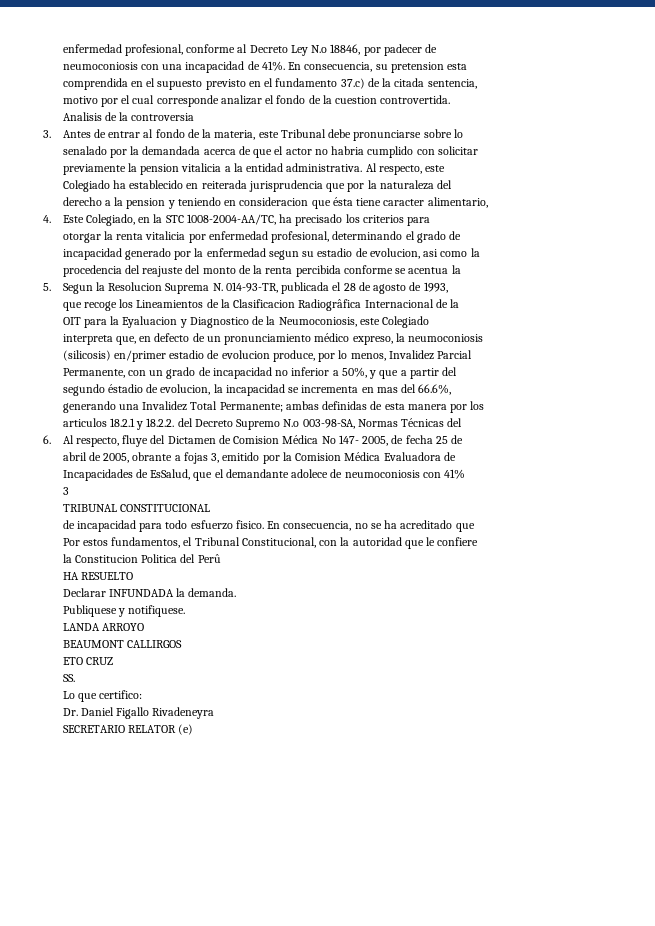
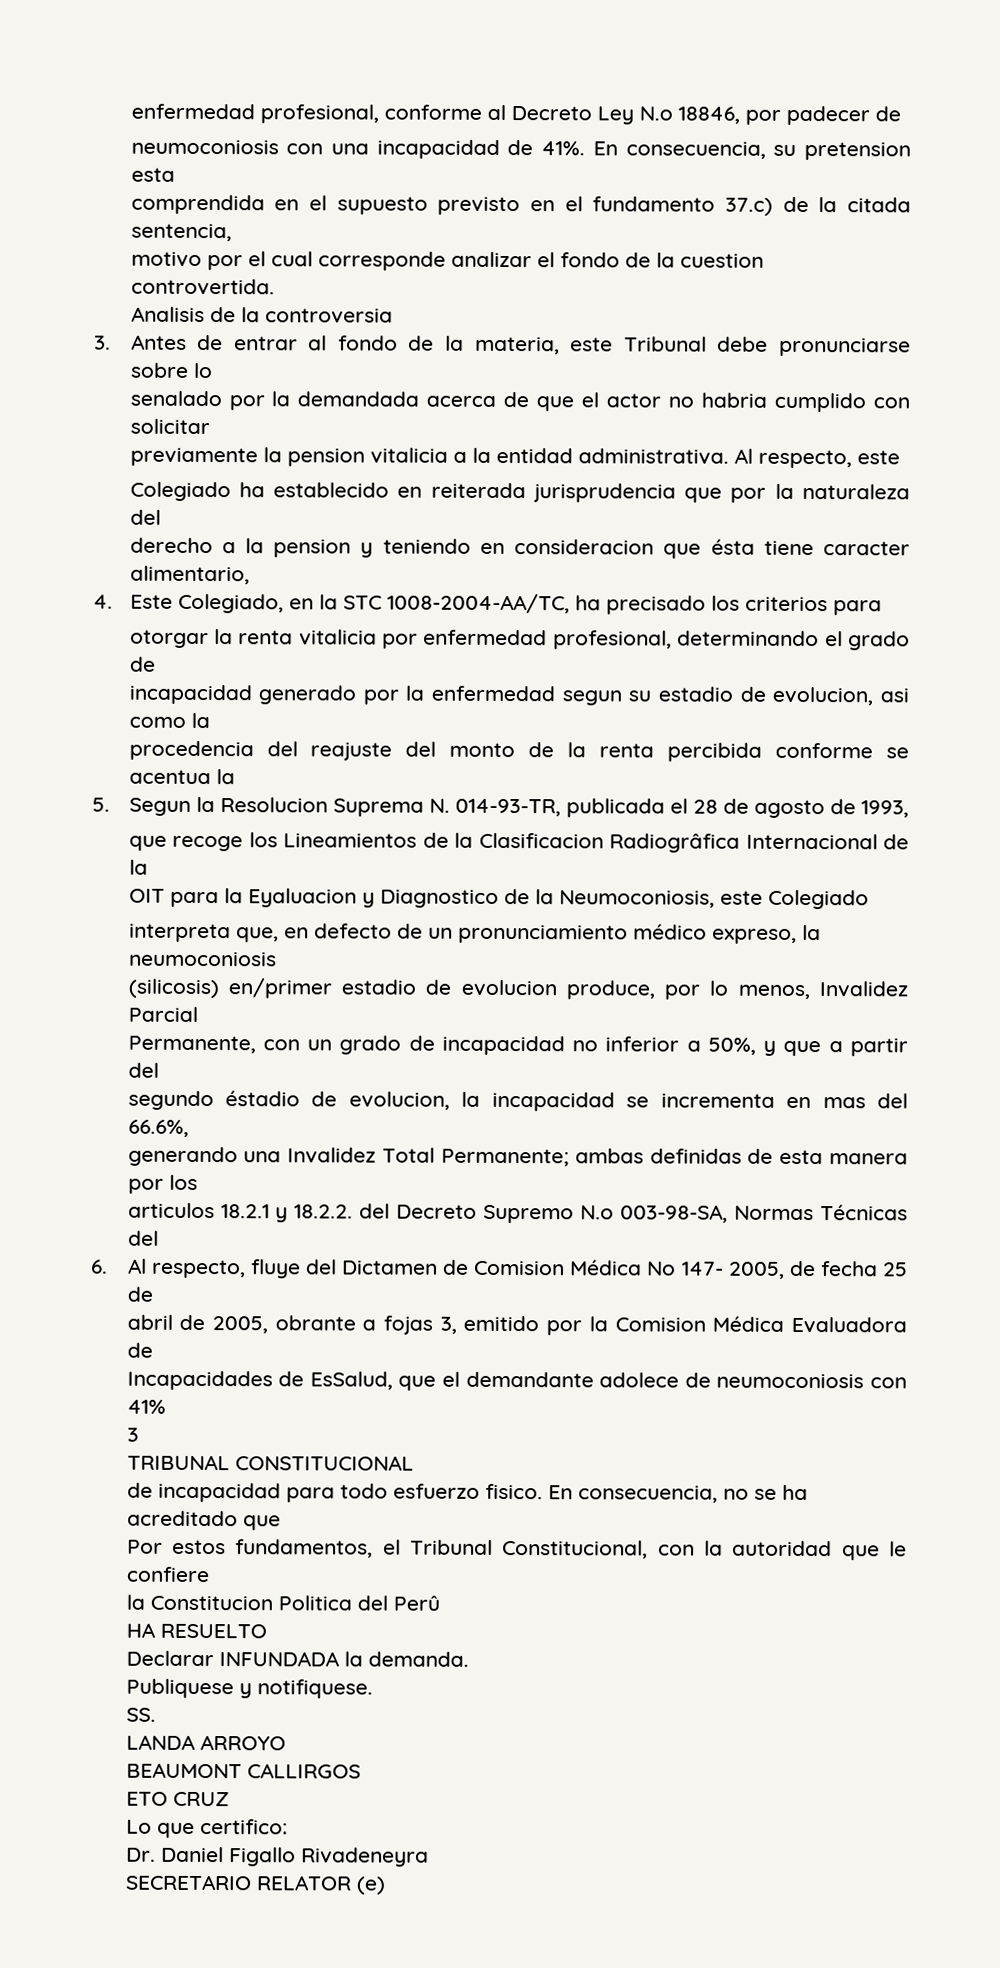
+ SS.
- SS.

